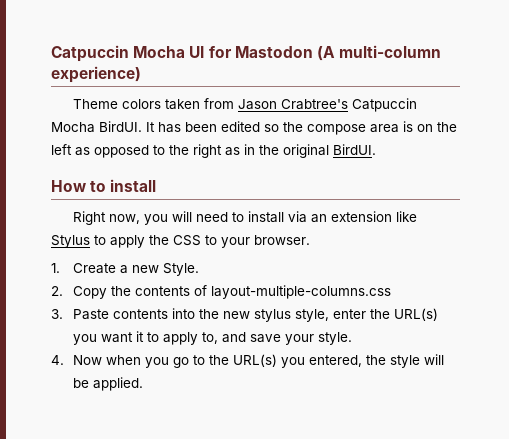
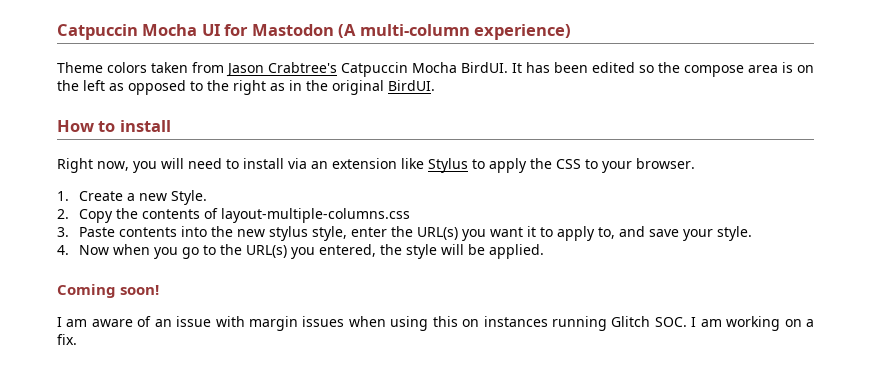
+ Coming soon!
+ I am aware of an issue with margin issues when using this on instances running Glitch SOC. I am working on a fix.

